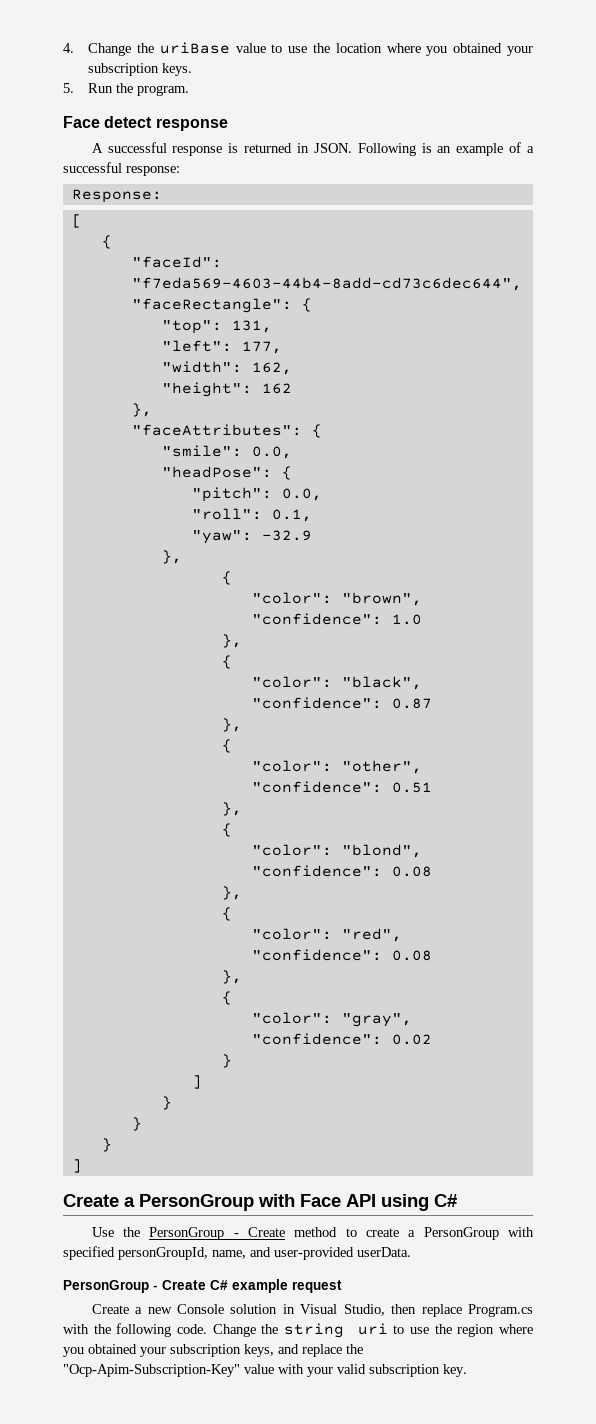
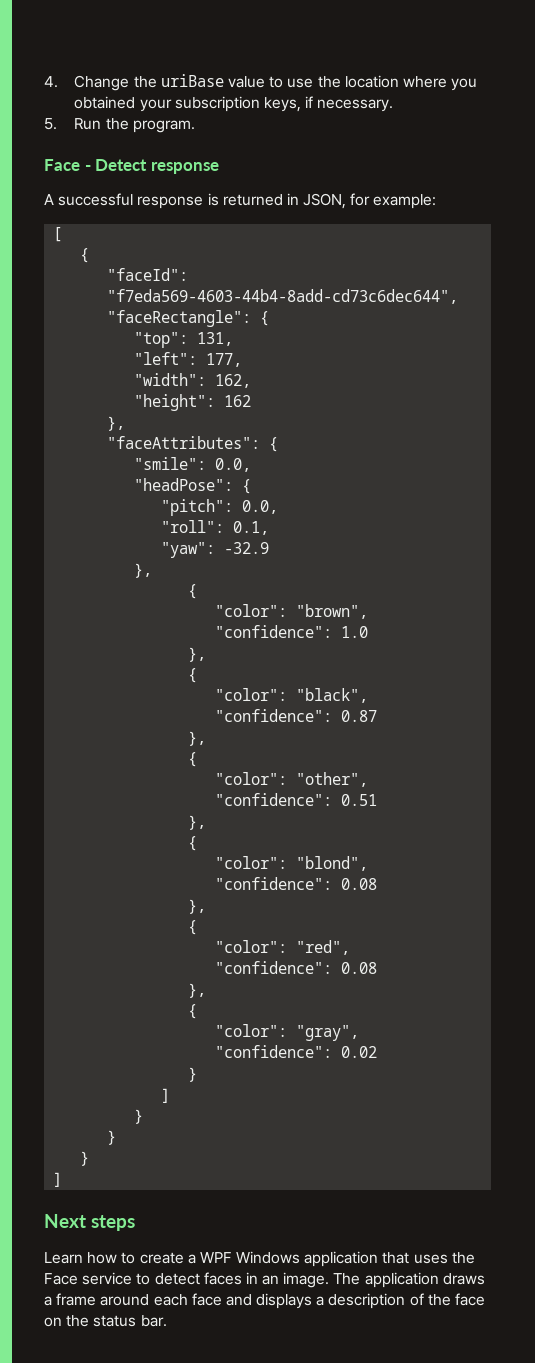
- 4. Change the uriBase value to use the location where you obtained your subscription keys.
+ 4. Change the uriBase value to use the location where you obtained your subscription keys, if necessary.
- Face detect response
+ Face - Detect response
- A successful response is returned in JSON. Following is an example of a successful response:
- Response:
+ A successful response is returned in JSON, for example:
- Create a PersonGroup with Face API using C#
- Use the PersonGroup - Create method to create a PersonGroup with specified personGroupId, name, and user-provided userData.
- PersonGroup - Create C# example request
- Create a new Console solution in Visual Studio, then replace Program.cs with the following code. Change the string uri to use the region where you obtained your subscription keys, and replace the "Ocp-Apim-Subscription-Key" value with your valid subscription key.
+ Next steps
+ Learn how to create a WPF Windows application that uses the Face service to detect faces in an image. The application draws a frame around each face and displays a description of the face on the status bar.

